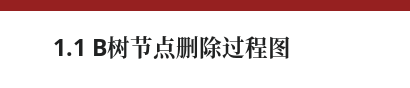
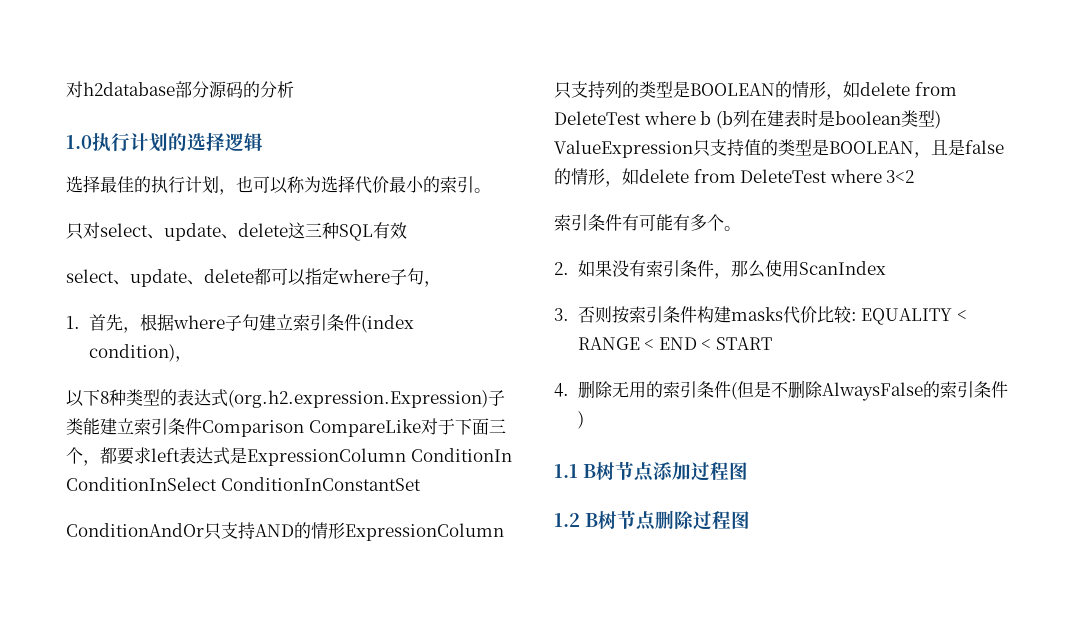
- 1.1 B树节点删除过程图
+ 对h2database部分源码的分析
+ 1.0执行计划的选择逻辑
+ 选择最佳的执行计划，也可以称为选择代价最小的索引。
+ 只对select、update、delete这三种SQL有效
+ select、update、delete都可以指定where子句，
+ 1.首先，根据where子句建立索引条件(index condition)，
+ 以下8种类型的表达式(org.h2.expression.Expression)子类能建立索引条件Comparison CompareLike对于下面三个，都要求left表达式是ExpressionColumn ConditionIn ConditionInSelect ConditionInConstantSet
+ ConditionAndOr只支持AND的情形ExpressionColumn只支持列的类型是BOOLEAN的情形，如delete from DeleteTest where b (b列在建表时是boolean类型) ValueExpression只支持值的类型是BOOLEAN，且是false的情形，如delete from DeleteTest where 3<2
+ 索引条件有可能有多个。
+ 2.如果没有索引条件，那么使用ScanIndex
+ 3.否则按索引条件构建masks代价比较: EQUALITY < RANGE < END < START
+ 4.删除无用的索引条件(但是不删除AlwaysFalse的索引条件)
+ 1.1 B树节点添加过程图
+ 1.2 B树节点删除过程图

